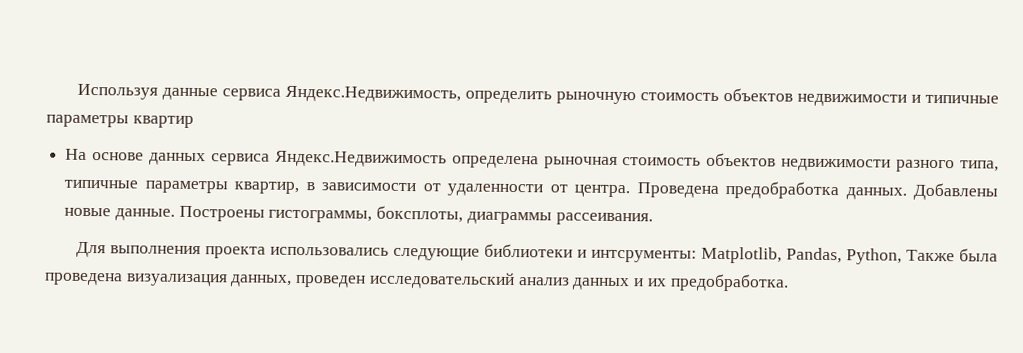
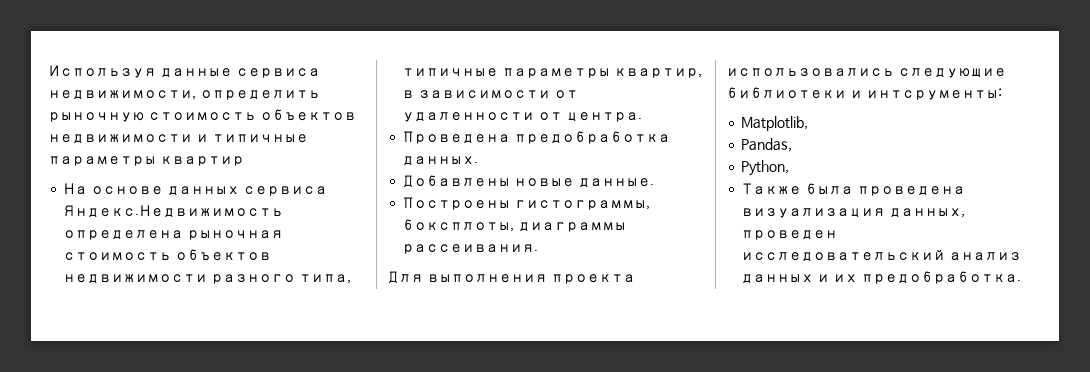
- Используя данные сервиса Яндекс.Недвижимость, определить рыночную стоимость объектов недвижимости и типичные параметры квартир
+ Используя данные сервиса недвижимости, определить рыночную стоимость объектов недвижимости и типичные параметры квартир
- На основе данных сервиса Яндекс.Недвижимость определена рыночная стоимость объектов недвижимости разного типа, типичные параметры квартир, в зависимости от удаленности от центра. Проведена предобработка данных. Добавлены новые данные. Построены гистограммы, боксплоты, диаграммы рассеивания.
+ На основе данных сервиса Яндекс.Недвижимость определена рыночная стоимость объектов недвижимости разного типа, типичные параметры квартир, в зависимости от удаленности от центра.
+ Проведена предобработка данных.
+ Добавлены новые данные.
+ Построены гистограммы, боксплоты, диаграммы рассеивания.
- Для выполнения проекта использовались следующие библиотеки и интсрументы: Matplotlib, Pandas, Python, Также была проведена визуализация данных, проведен исследовательский анализ данных и их предобработка.
+ Для выполнения проекта использовались следующие библиотеки и интсрументы:
+ Matplotlib,
+ Pandas,
+ Python,
+ Также была проведена визуализация данных, проведен исследовательский анализ данных и их предобработка.

